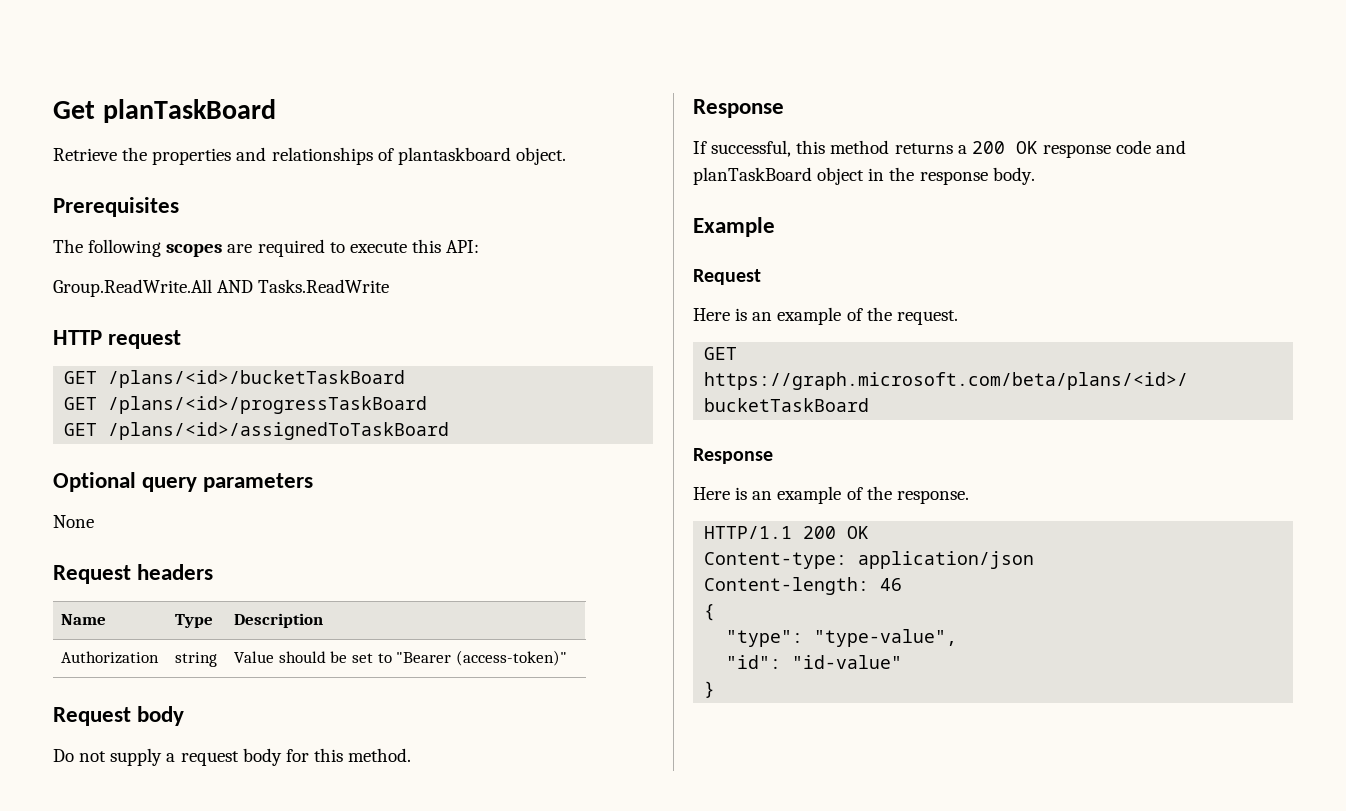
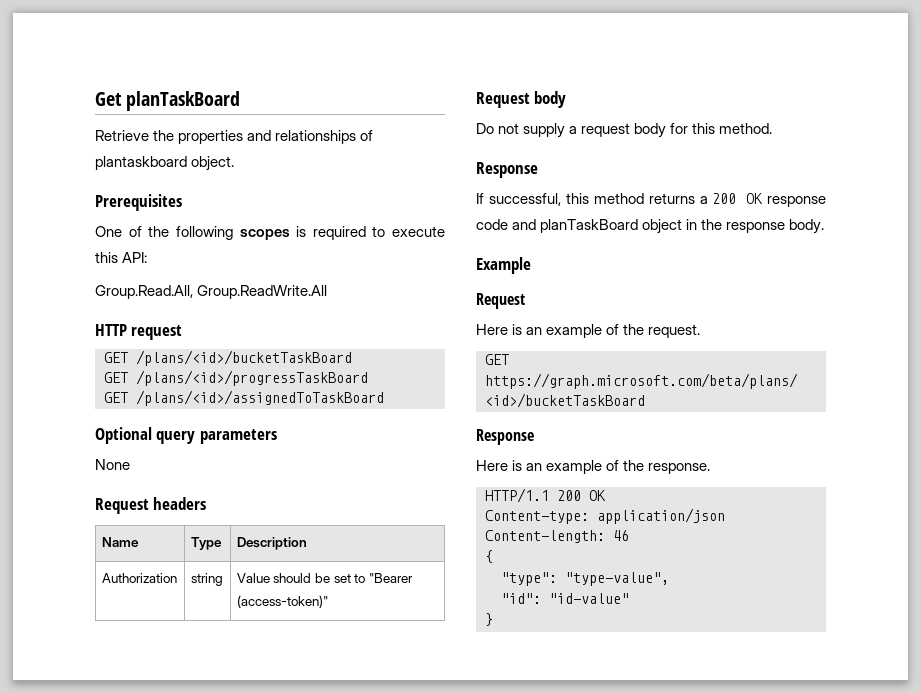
- The following scopes are required to execute this API:
+ One of the following scopes is required to execute this API:
- Group.ReadWrite.All AND Tasks.ReadWrite
+ Group.Read.All, Group.ReadWrite.All

